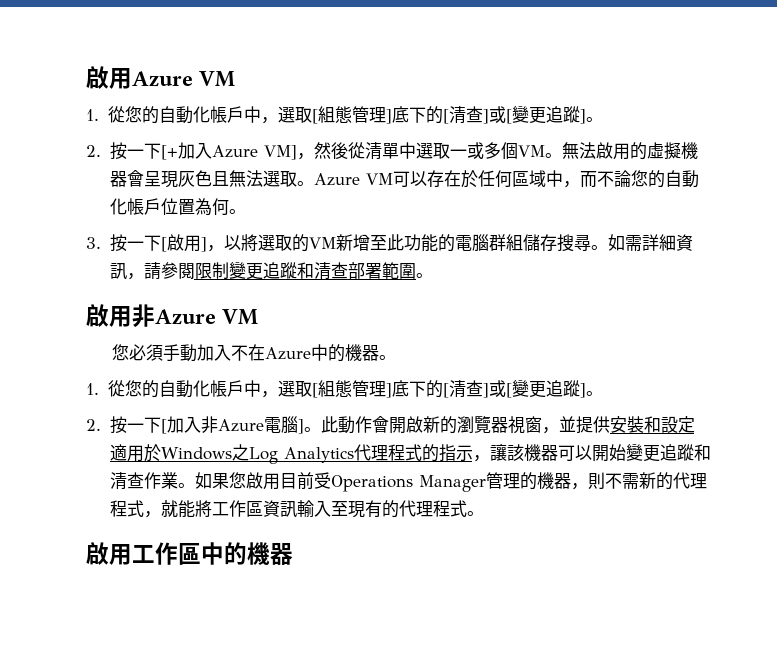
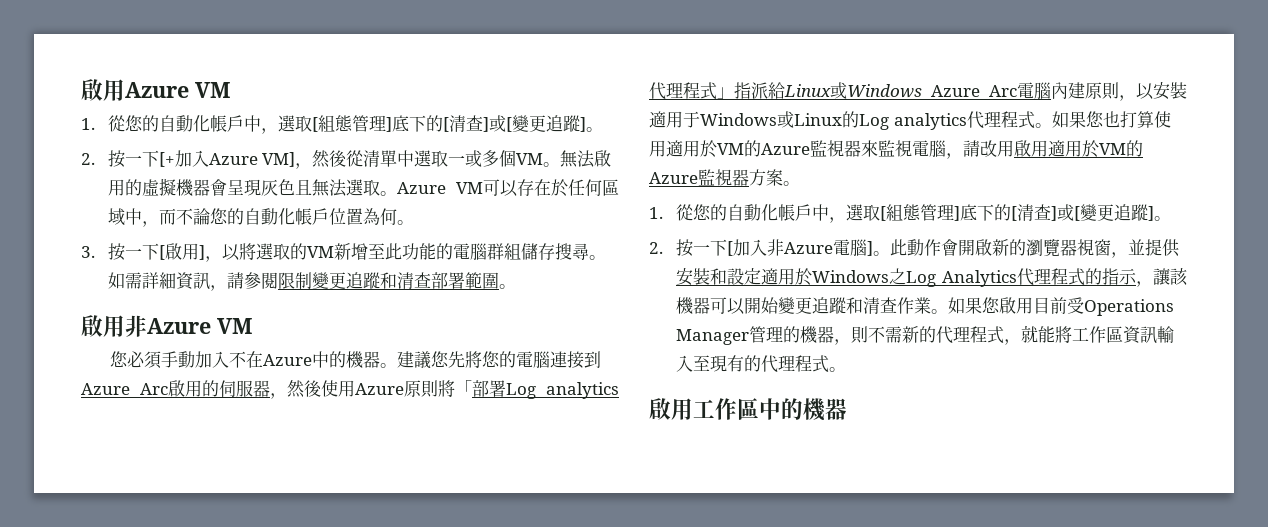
+ 建議您先將您的電腦連接到Azure Arc啟用的伺服器，然後使用Azure原則將「部署Log analytics代理程式」指派給Linux或Windows Azure Arc電腦內建原則，以安裝適用于Windows或Linux的Log analytics代理程式。如果您也打算使用適用於VM的Azure監視器來監視電腦，請改用啟用適用於VM的Azure監視器方案。

